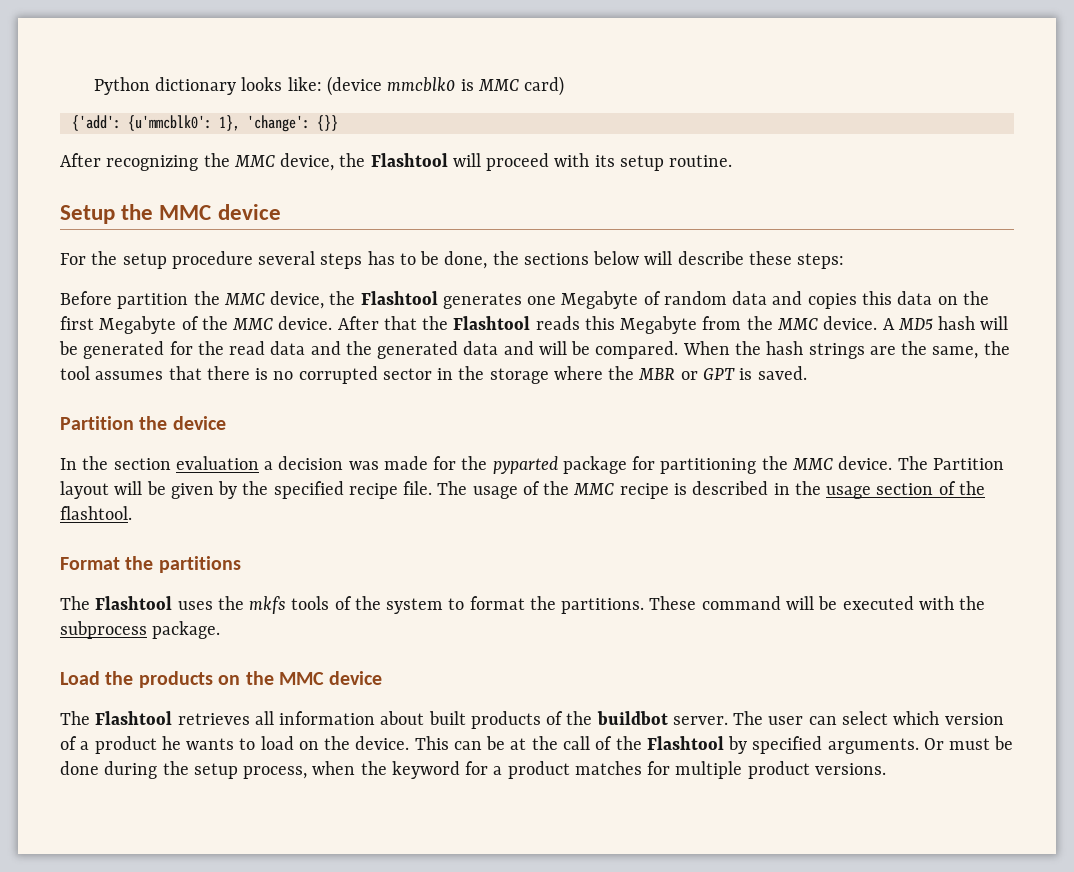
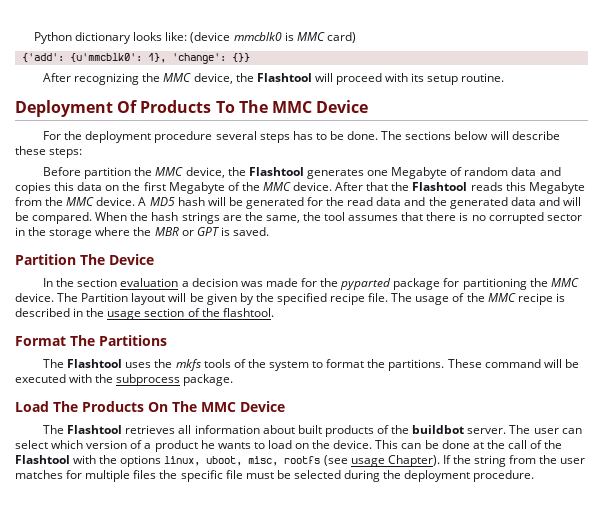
- Setup the MMC device
+ Deployment Of Products To The MMC Device
- For the setup procedure several steps has to be done, the sections below will describe these steps:
+ For the deployment procedure several steps has to be done. The sections below will describe these steps:
- Partition the device
+ Partition The Device
- Format the partitions
+ Format The Partitions
- Load the products on the MMC device
+ Load The Products On The MMC Device
- This can be at the call of the Flashtool by specified arguments. Or must be done during the setup process, when the keyword for a product matches for multiple product versions.
+ This can be done at the call of the Flashtool with the options linux, uboot, misc, rootfs (see usage Chapter). If the string from the user matches for multiple files the specific file must be selected during the deployment procedure.

